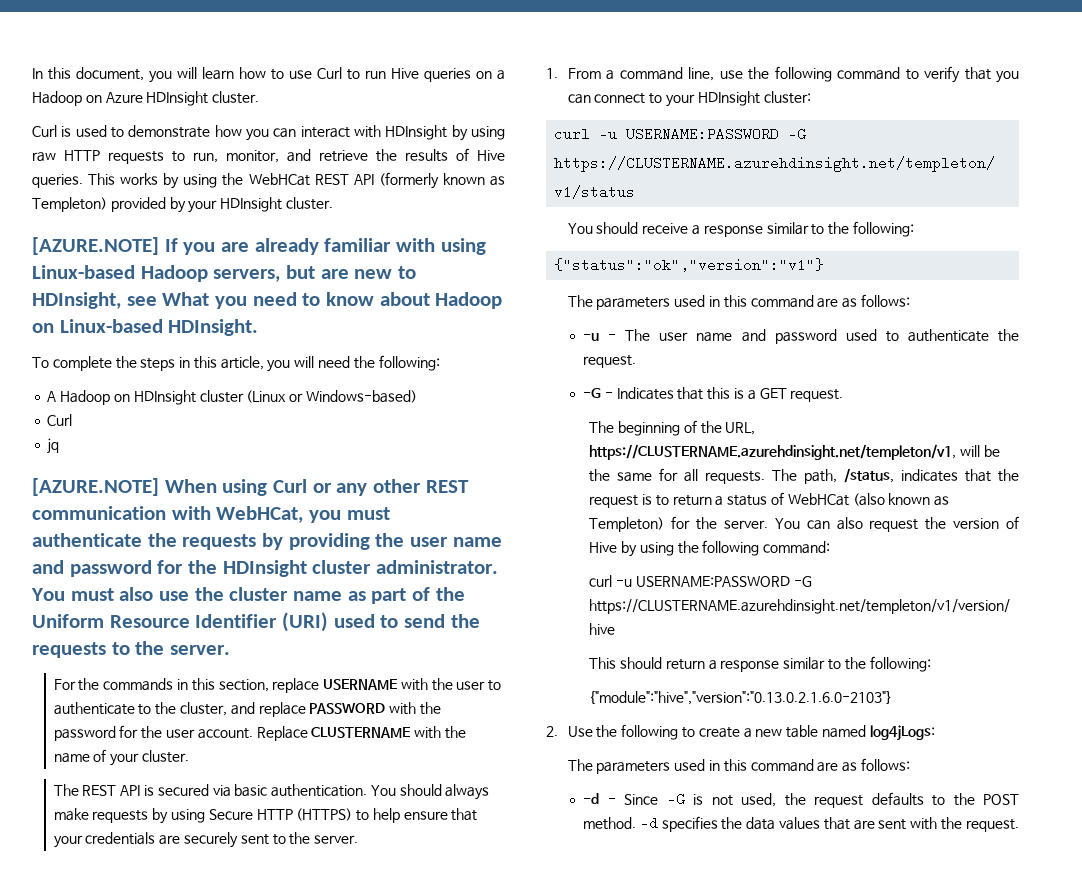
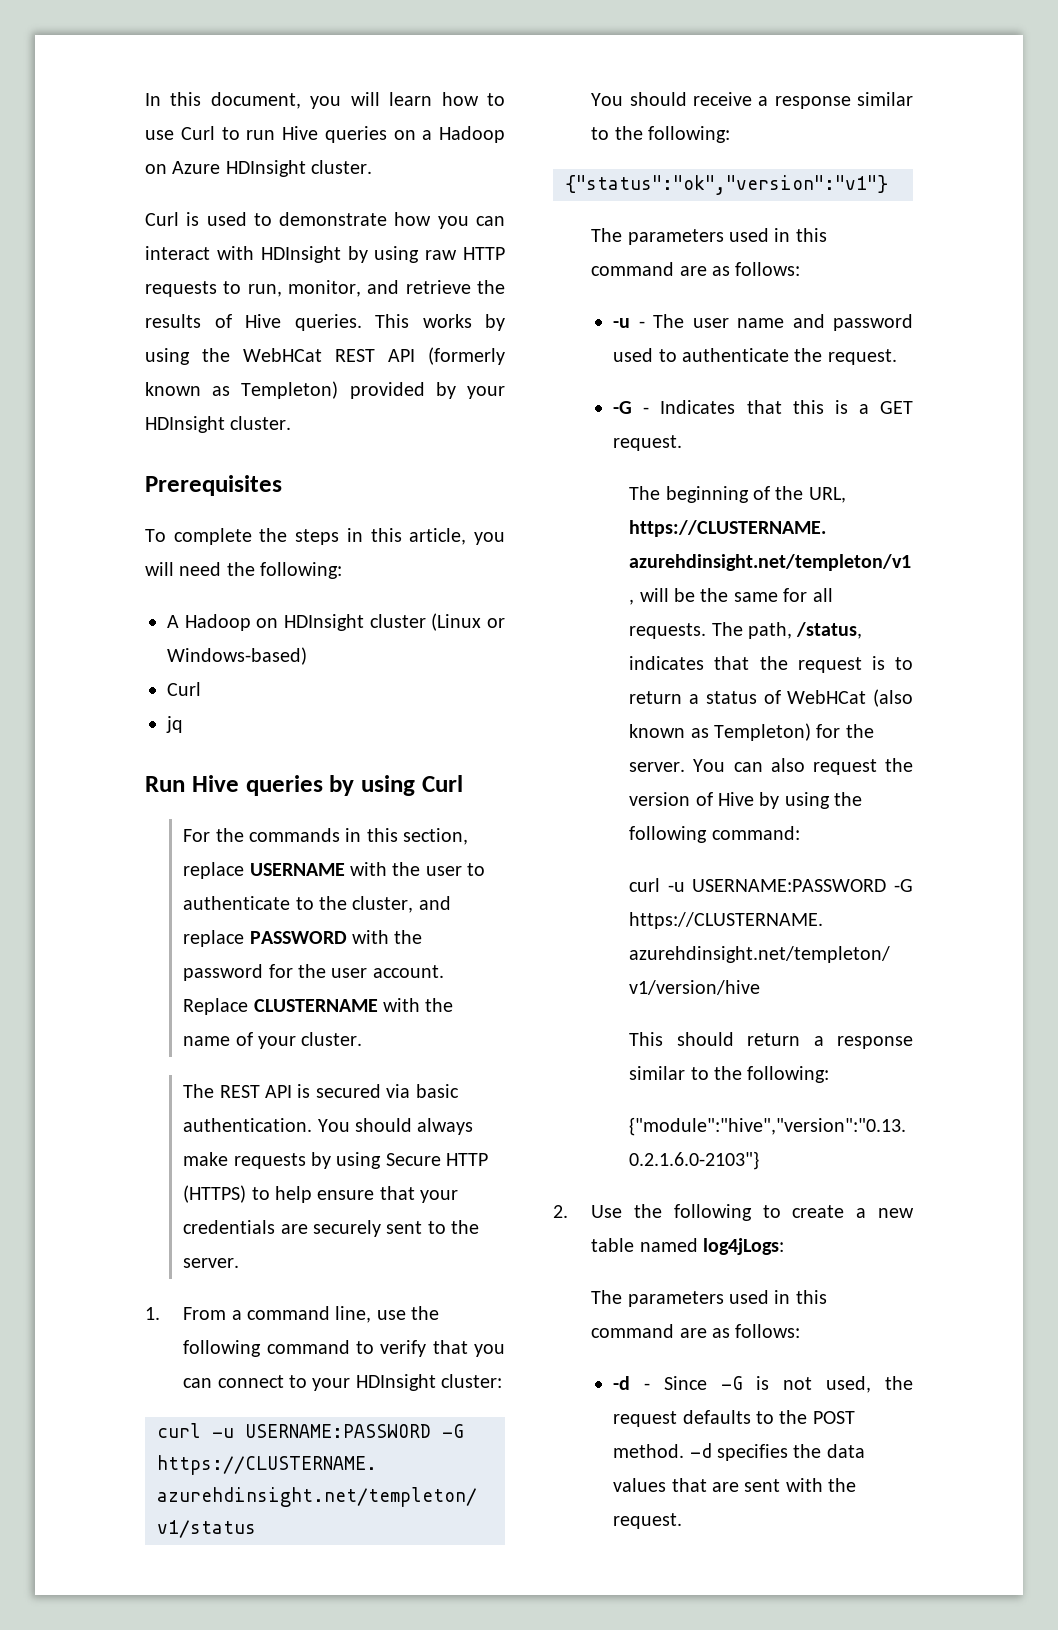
- [AZURE.NOTE] If you are already familiar with using Linux-based Hadoop servers, but are new to HDInsight, see What you need to know about Hadoop on Linux-based HDInsight.
+ Prerequisites
- [AZURE.NOTE] When using Curl or any other REST communication with WebHCat, you must authenticate the requests by providing the user name and password for the HDInsight cluster administrator. You must also use the cluster name as part of the Uniform Resource Identifier (URI) used to send the requests to the server.
+ Run Hive queries by using Curl

